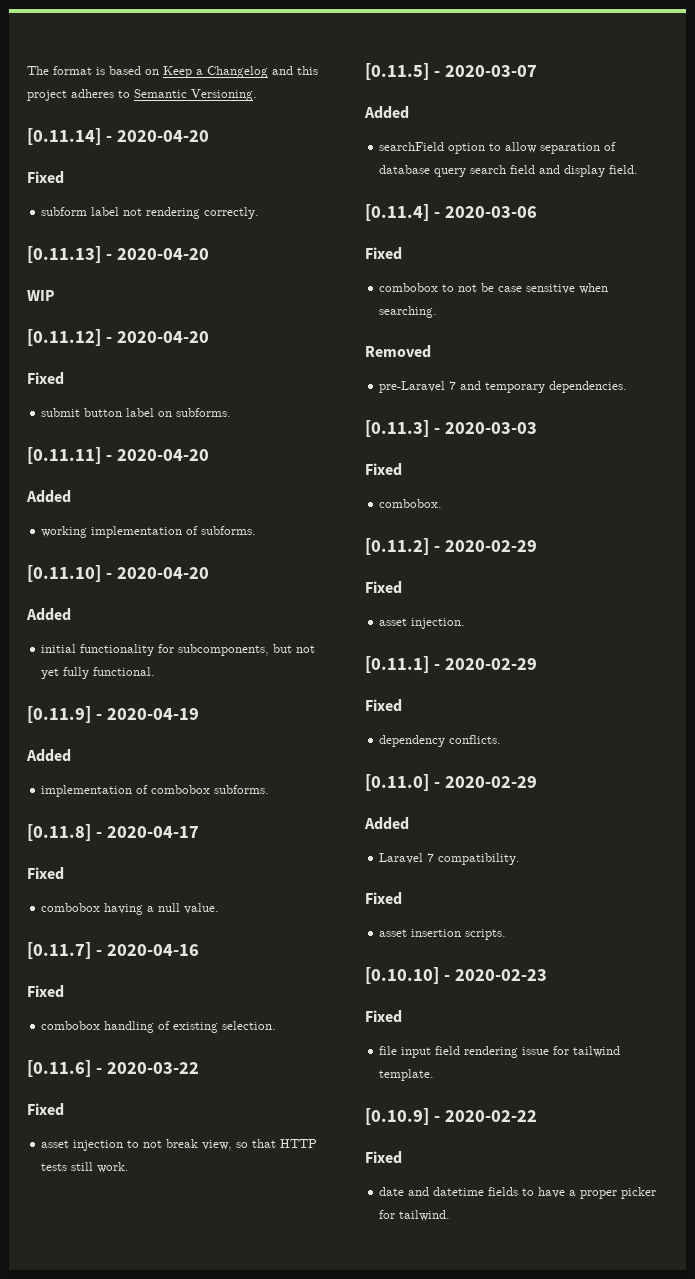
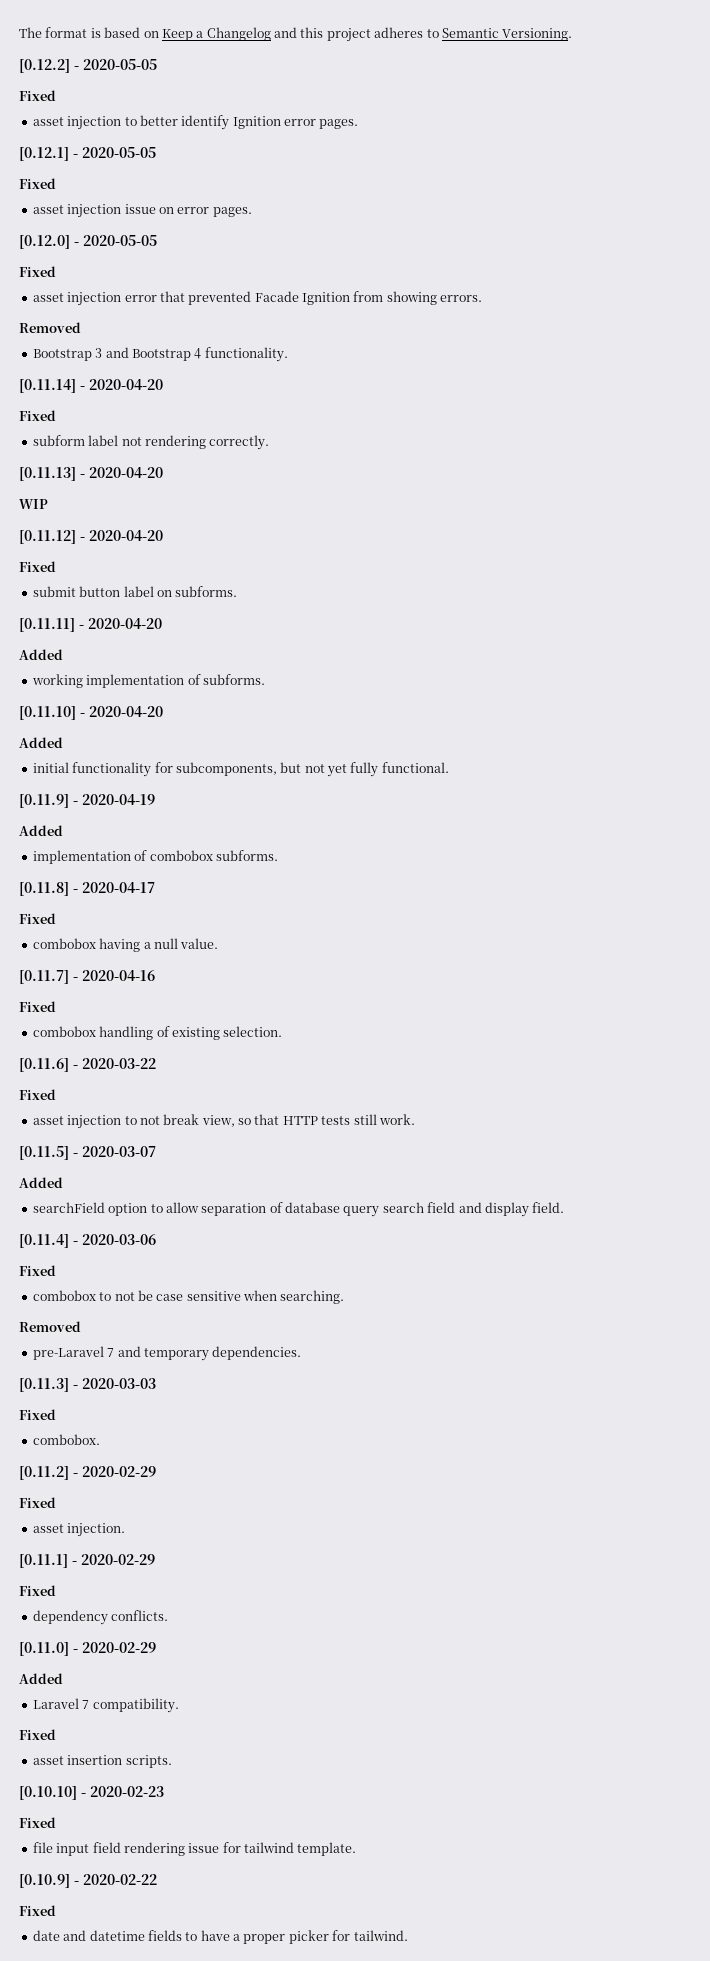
+ [0.12.2] - 2020-05-05
+ Fixed
+ asset injection to better identify Ignition error pages.
+ [0.12.1] - 2020-05-05
+ Fixed
+ asset injection issue on error pages.
+ [0.12.0] - 2020-05-05
+ Fixed
+ asset injection error that prevented Facade Ignition from showing errors.
+ Removed
+ Bootstrap 3 and Bootstrap 4 functionality.

